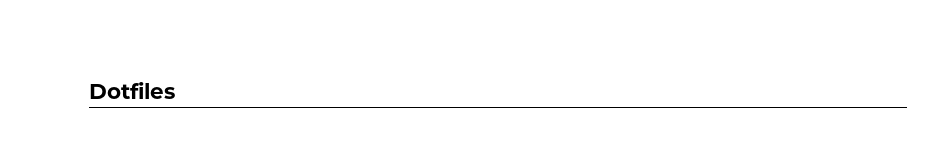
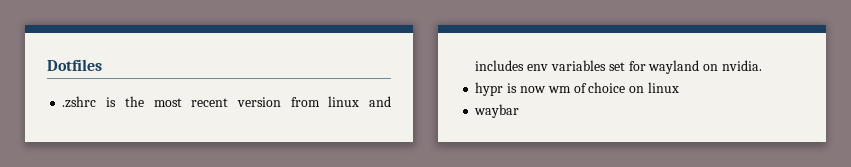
+ .zshrc is the most recent version from linux and includes env variables set for wayland on nvidia.
+ hypr is now wm of choice on linux
+ waybar

